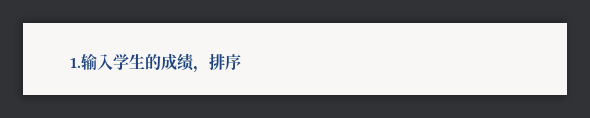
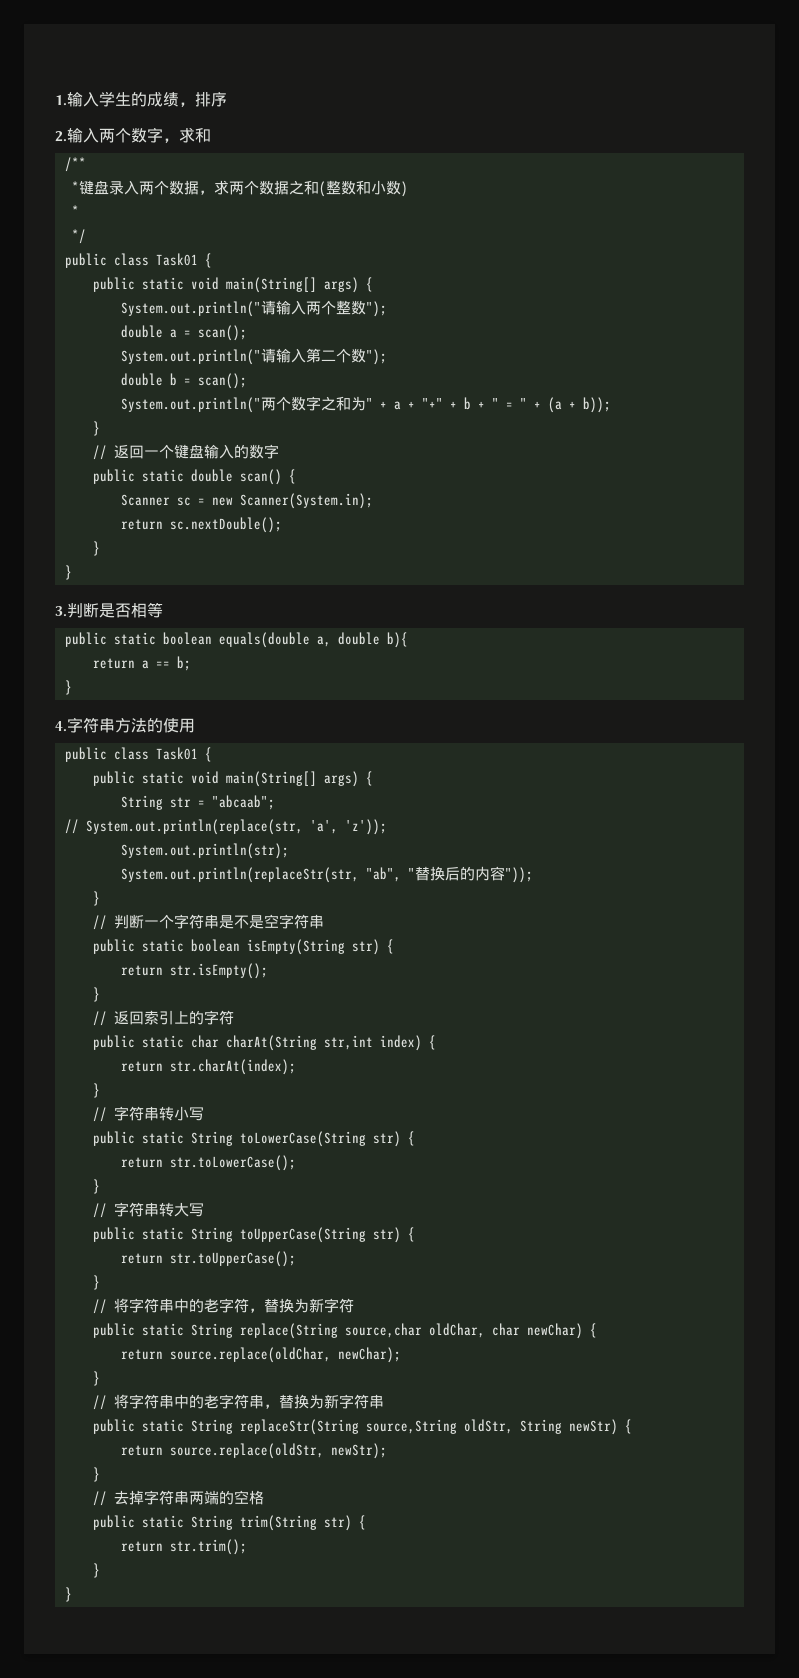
+ 2.输入两个数字，求和
+ /**
+ *键盘录入两个数据，求两个数据之和(整数和小数)
+ *
+ */
+ public class Task01 {
+ public static void main(String[] args) {
+ System.out.println("请输入两个整数");
+ double a = scan();
+ System.out.println("请输入第二个数");
+ double b = scan();
+ System.out.println("两个数字之和为" + a + "+" + b + " = " + (a + b));
+ }
+ // 返回一个键盘输入的数字
+ public static double scan() {
+ Scanner sc = new Scanner(System.in);
+ return sc.nextDouble();
+ }
+ }
+ 3.判断是否相等
+ public static boolean equals(double a, double b){
+ return a == b;
+ }
+ 4.字符串方法的使用
+ public class Task01 {
+ public static void main(String[] args) {
+ String str = "abcaab";
+ // System.out.println(replace(str, 'a', 'z'));
+ System.out.println(str);
+ System.out.println(replaceStr(str, "ab", "替换后的内容"));
+ }
+ // 判断一个字符串是不是空字符串
+ public static boolean isEmpty(String str) {
+ return str.isEmpty();
+ }
+ // 返回索引上的字符
+ public static char charAt(String str,int index) {
+ return str.charAt(index);
+ }
+ // 字符串转小写
+ public static String toLowerCase(String str) {
+ return str.toLowerCase();
+ }
+ // 字符串转大写
+ public static String toUpperCase(String str) {
+ return str.toUpperCase();
+ }
+ // 将字符串中的老字符，替换为新字符
+ public static String replace(String source,char oldChar, char newChar) {
+ return source.replace(oldChar, newChar);
+ }
+ // 将字符串中的老字符串，替换为新字符串
+ public static String replaceStr(String source,String oldStr, String newStr) {
+ return source.replace(oldStr, newStr);
+ }
+ // 去掉字符串两端的空格
+ public static String trim(String str) {
+ return str.trim();
+ }
+ }

